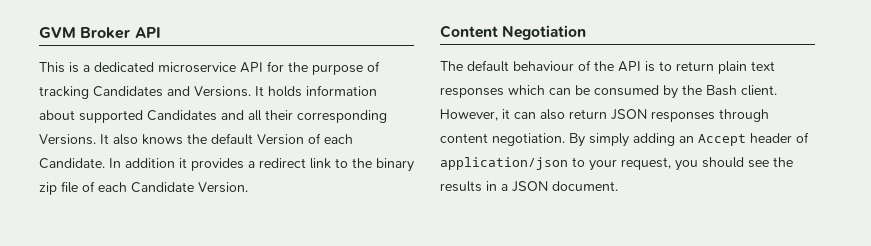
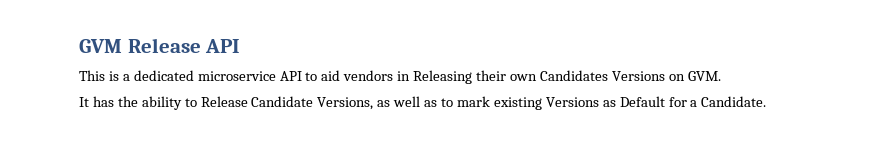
- GVM Broker API
+ GVM Release API
- This is a dedicated microservice API for the purpose of tracking Candidates and Versions. It holds information about supported Candidates and all their corresponding Versions. It also knows the default Version of each Candidate. In addition it provides a redirect link to the binary zip file of each Candidate Version.
- Content Negotiation
- The default behaviour of the API is to return plain text responses which can be consumed by the Bash client. However, it can also return JSON responses through content negotiation. By simply adding an Accept header of application/json to your request, you should see the results in a JSON document.
+ This is a dedicated microservice API to aid vendors in Releasing their own Candidates Versions on GVM.
+ It has the ability to Release Candidate Versions, as well as to mark existing Versions as Default for a Candidate.

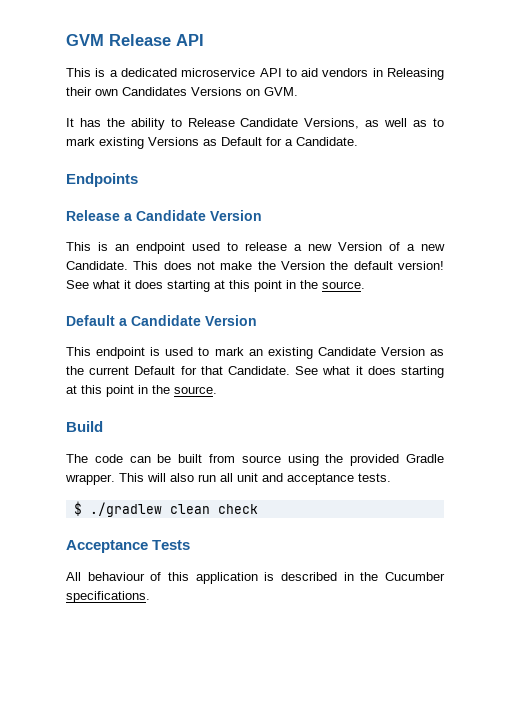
+ Endpoints
+ Release a Candidate Version
+ This is an endpoint used to release a new Version of a new Candidate. This does not make the Version the default version! See what it does starting at this point in the source.
+ Default a Candidate Version
+ This endpoint is used to mark an existing Candidate Version as the current Default for that Candidate. See what it does starting at this point in the source.
+ Build
+ The code can be built from source using the provided Gradle wrapper. This will also run all unit and acceptance tests.
+ $ ./gradlew clean check
+ Acceptance Tests
+ All behaviour of this application is described in the Cucumber specifications.

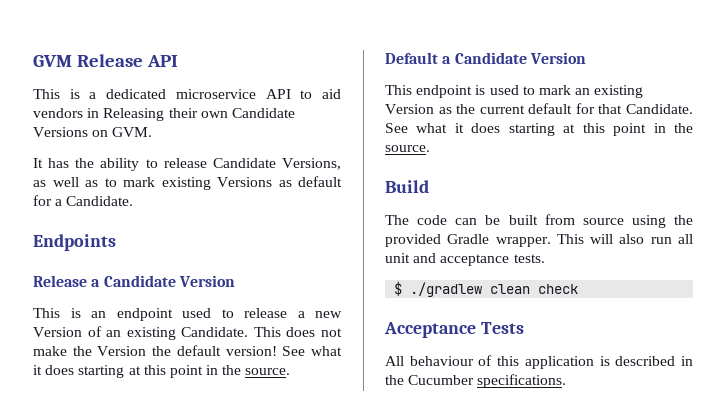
- This is a dedicated microservice API to aid vendors in Releasing their own Candidates Versions on GVM.
+ This is a dedicated microservice API to aid vendors in Releasing their own Candidate Versions on GVM.
- It has the ability to Release Candidate Versions, as well as to mark existing Versions as Default for a Candidate.
+ It has the ability to release Candidate Versions, as well as to mark existing Versions as default for a Candidate.
- This is an endpoint used to release a new Version of a new Candidate.
+ This is an endpoint used to release a new Version of an existing Candidate.
- This endpoint is used to mark an existing Candidate Version as the current Default for that Candidate.
+ This endpoint is used to mark an existing Version as the current default for that Candidate.

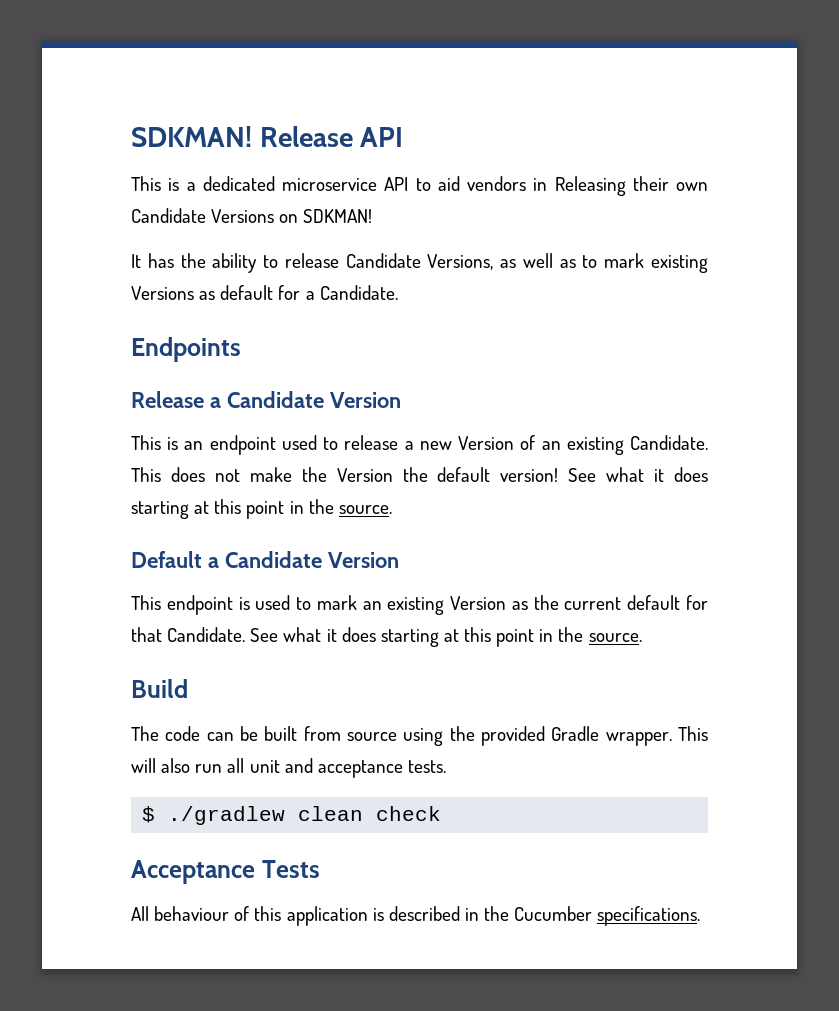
- GVM Release API
+ SDKMAN! Release API
- This is a dedicated microservice API to aid vendors in Releasing their own Candidate Versions on GVM.
+ This is a dedicated microservice API to aid vendors in Releasing their own Candidate Versions on SDKMAN!

